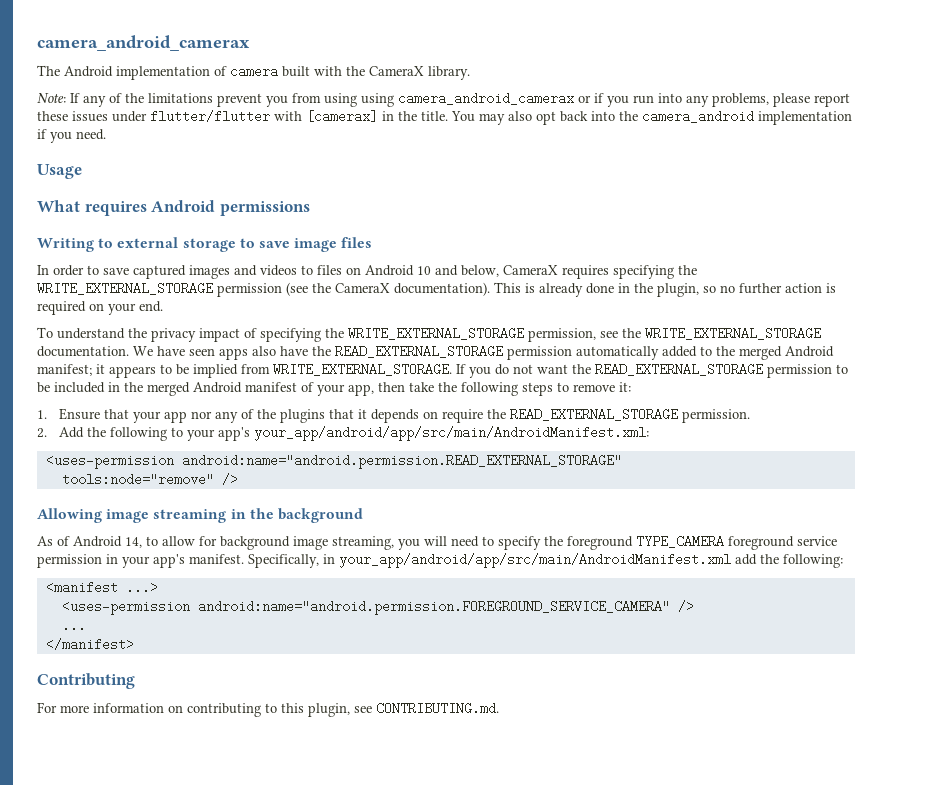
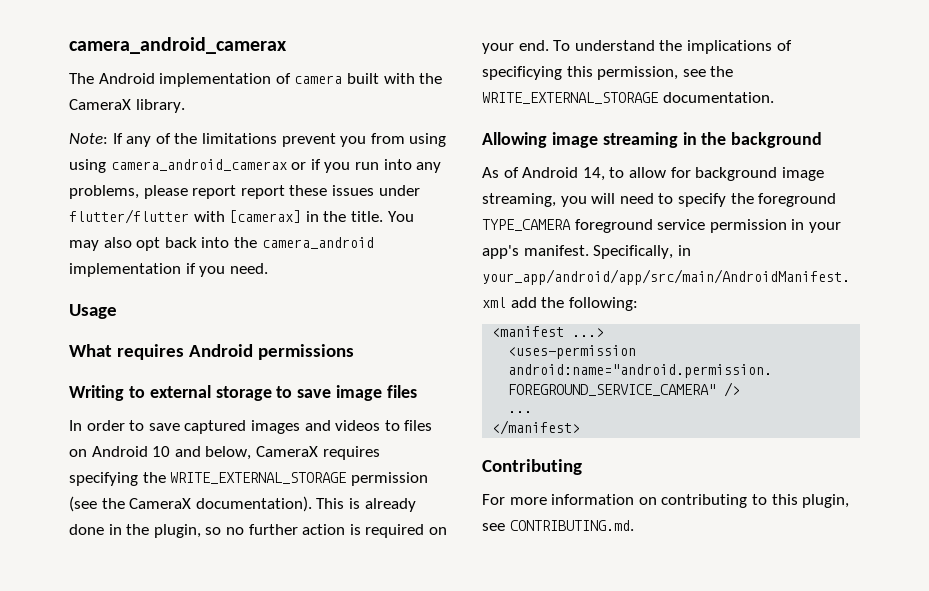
- Note: If any of the limitations prevent you from using using camera_android_camerax or if you run into any problems, please report these issues under flutter/flutter with [camerax] in the title.
+ Note: If any of the limitations prevent you from using using camera_android_camerax or if you run into any problems, please report report these issues under flutter/flutter with [camerax] in the title.
- This is already done in the plugin, so no further action is required on your end.
- To understand the privacy impact of specifying the WRITE_EXTERNAL_STORAGE permission, see the WRITE_EXTERNAL_STORAGE documentation. We have seen apps also have the READ_EXTERNAL_STORAGE permission automatically added to the merged Android manifest; it appears to be implied from WRITE_EXTERNAL_STORAGE. If you do not want the READ_EXTERNAL_STORAGE permission to be included in the merged Android manifest of your app, then take the following steps to remove it:
- 1. Ensure that your app nor any of the plugins that it depends on require the READ_EXTERNAL_STORAGE permission.
- 2. Add the following to your app's your_app/android/app/src/main/AndroidManifest.xml:
- <uses-permission android:name="android.permission.READ_EXTERNAL_STORAGE"
- tools:node="remove" />
+ This is already done in the plugin, so no further action is required on your end. To understand the implications of specificying this permission, see the WRITE_EXTERNAL_STORAGE documentation.

